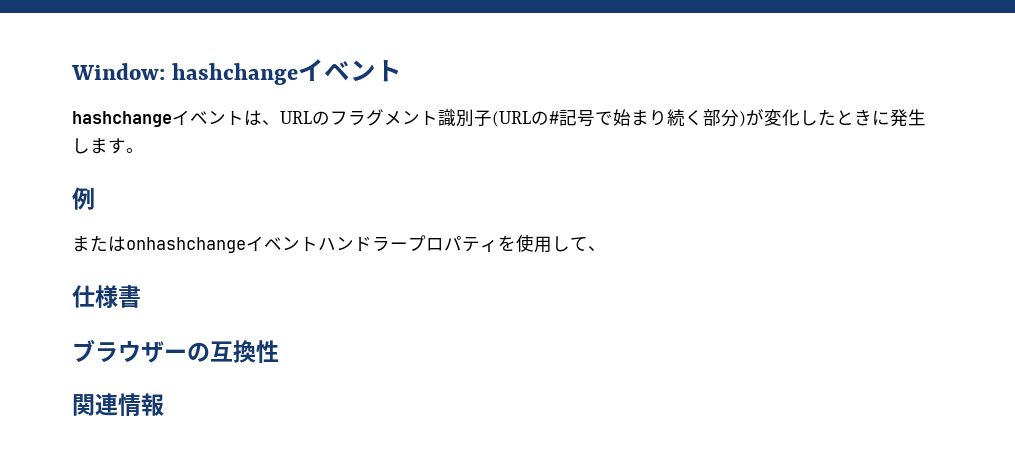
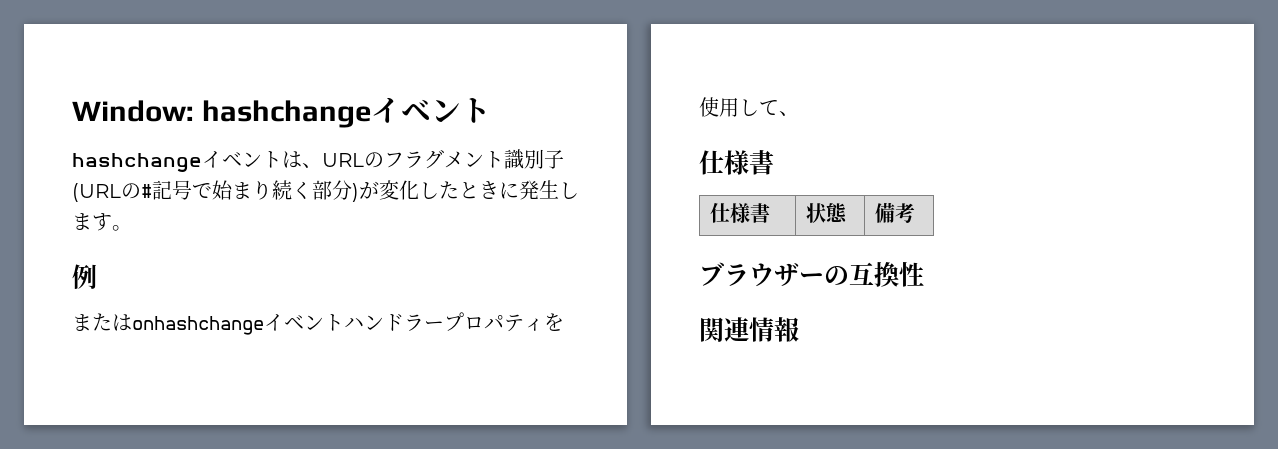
+ 仕様書 | 状態 | 備考

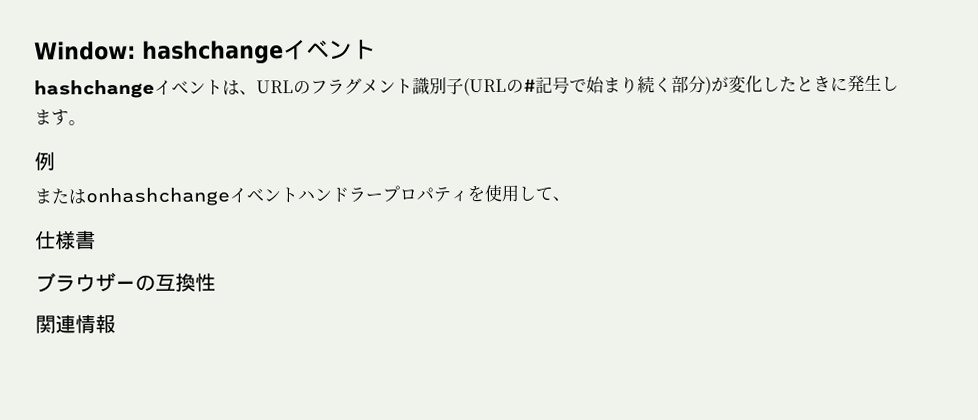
- 仕様書 | 状態 | 備考

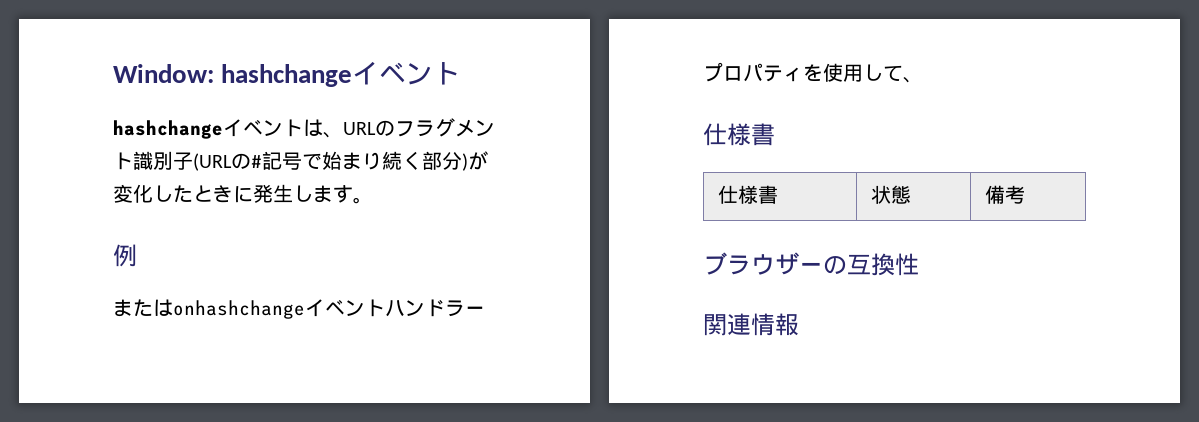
+ 仕様書 | 状態 | 備考

